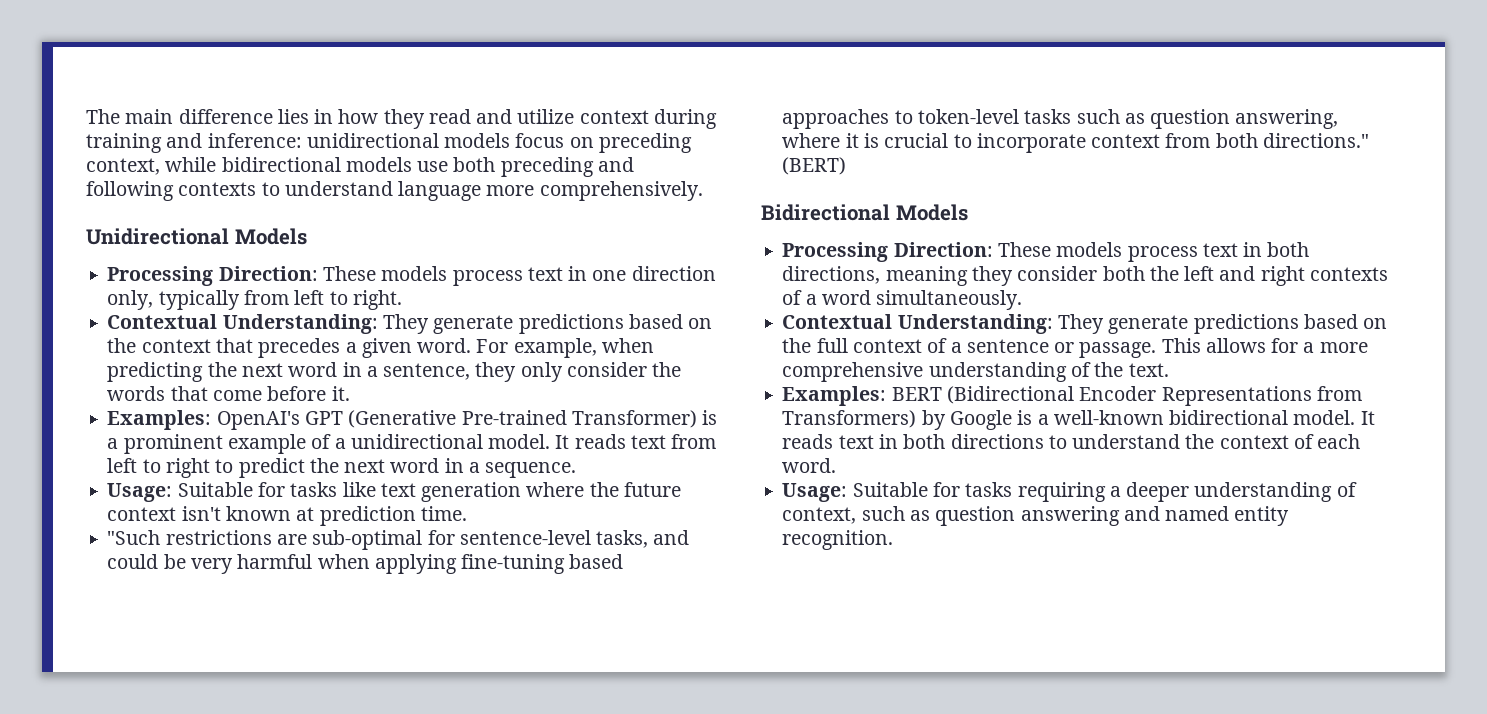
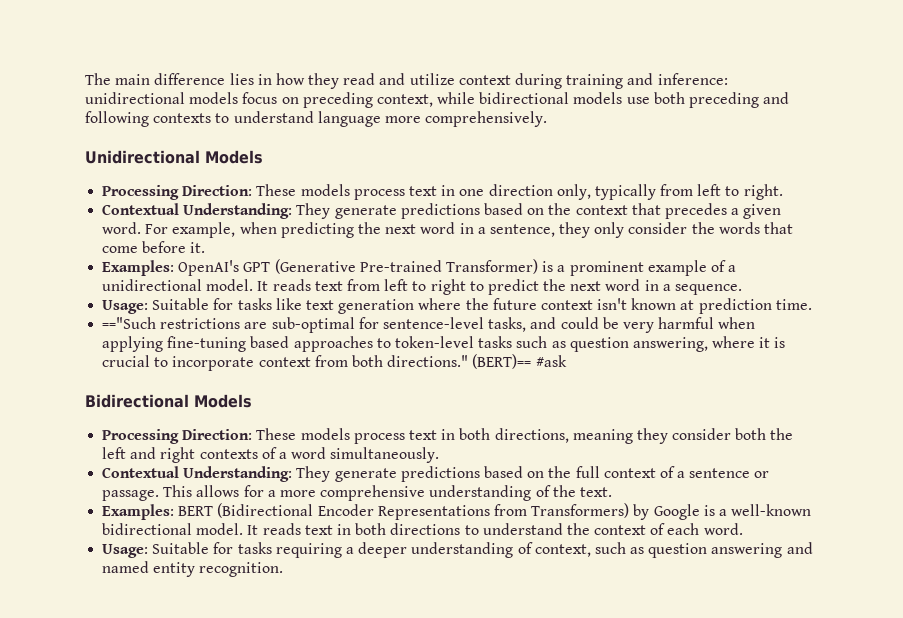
- "Such restrictions are sub-optimal for sentence-level tasks, and could be very harmful when applying fine-tuning based approaches to token-level tasks such as question answering, where it is crucial to incorporate context from both directions."
+ =="Such restrictions are sub-optimal for sentence-level tasks, and could be very harmful when applying fine-tuning based approaches to token-level tasks such as question answering, where it is crucial to incorporate context from both directions."
- (BERT)
+ (BERT)== #ask

